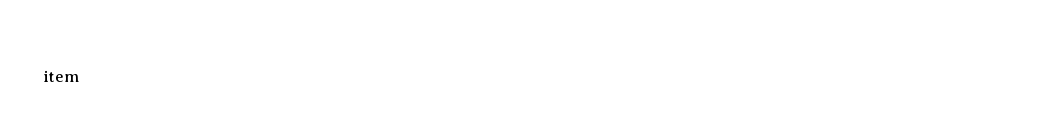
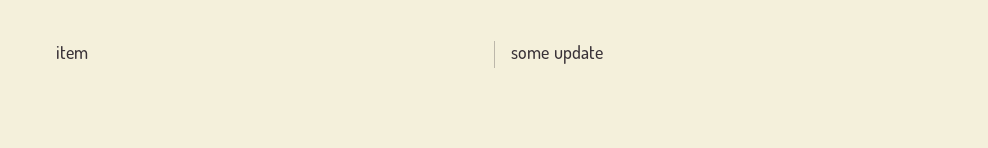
+ some update

